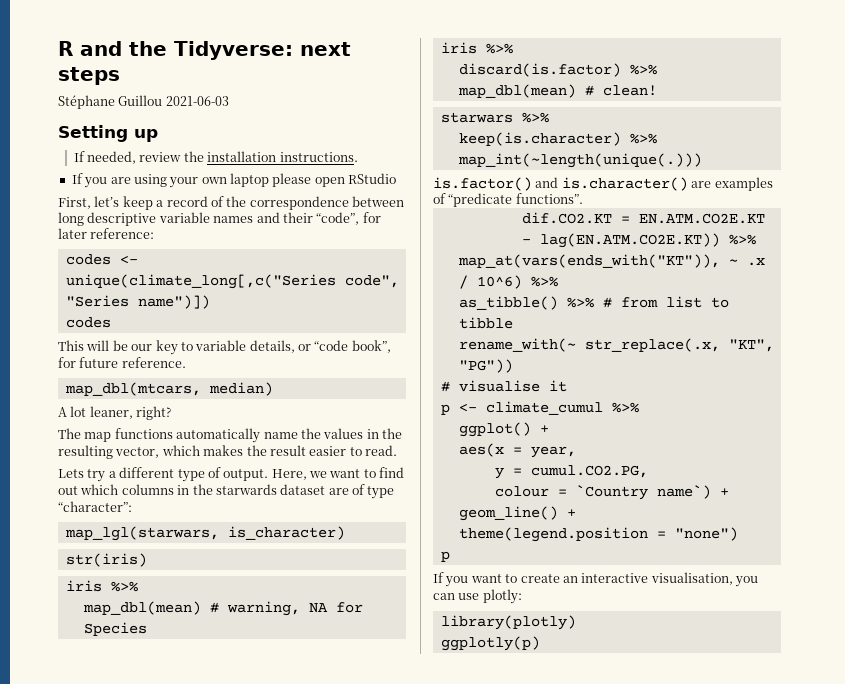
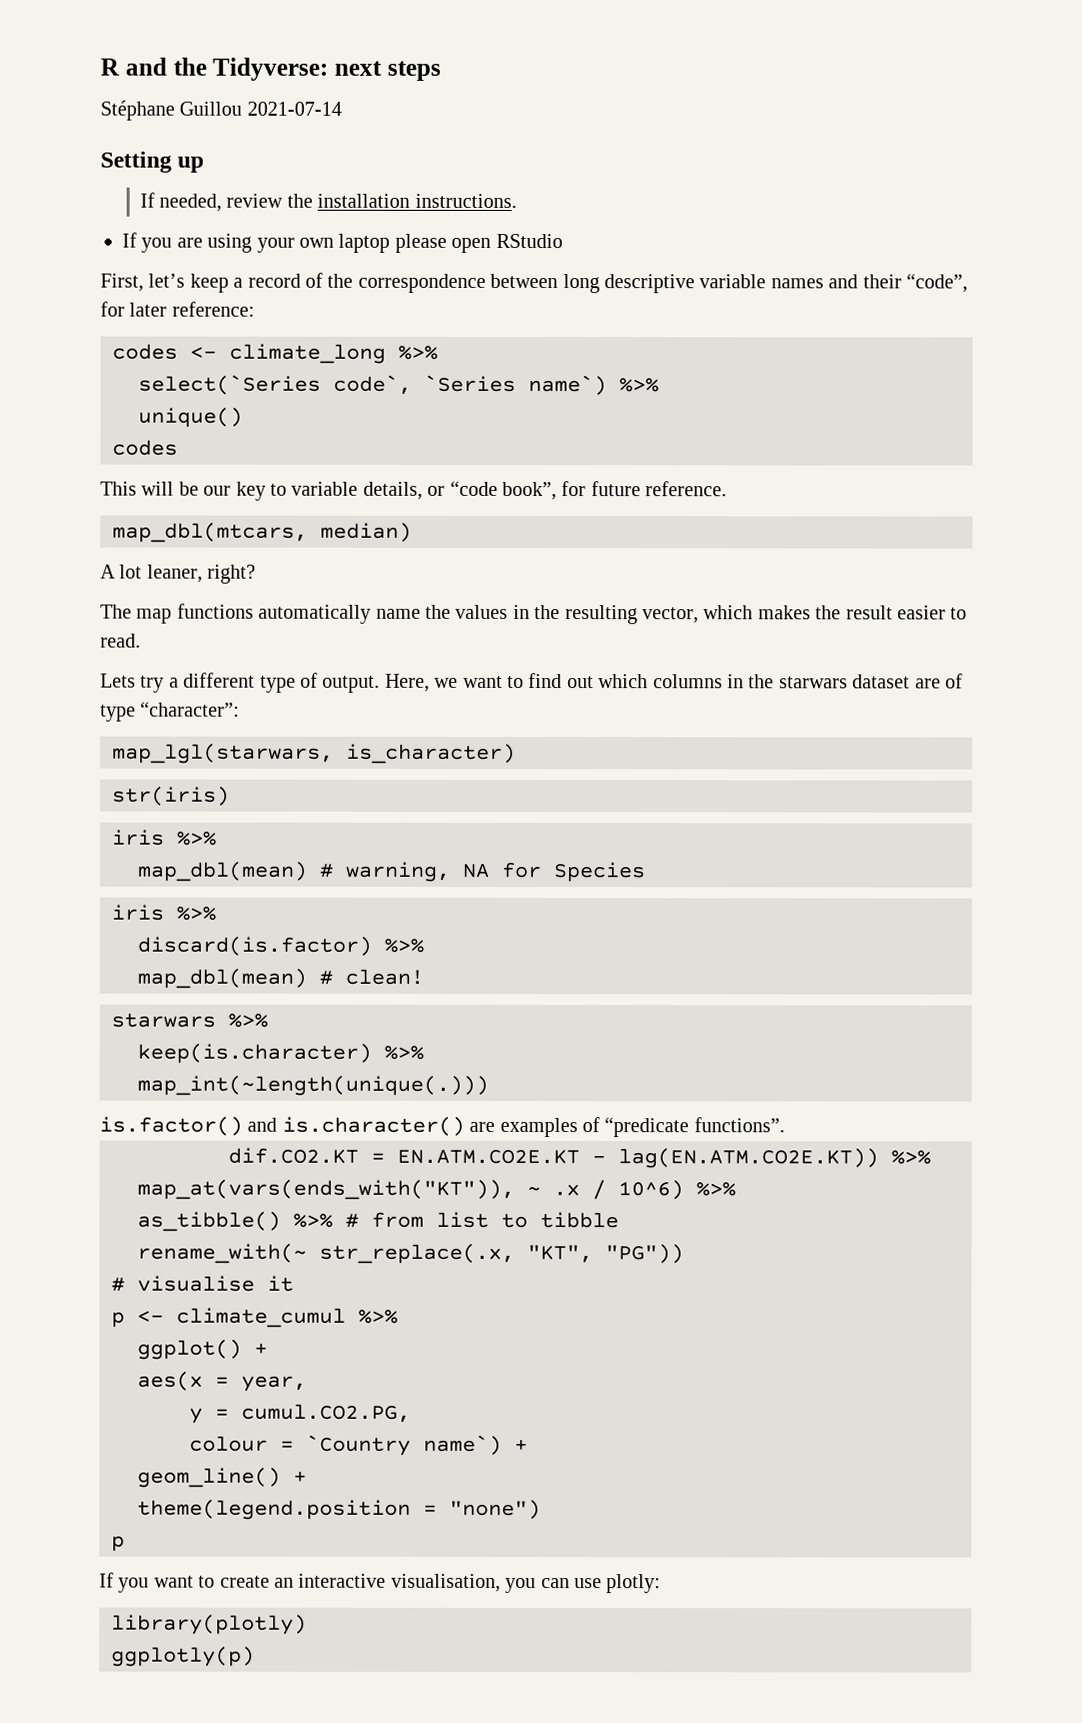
- Stéphane Guillou 2021-06-03
+ Stéphane Guillou 2021-07-14
- codes <- unique(climate_long[,c("Series code", "Series name")])
+ codes <- climate_long %>%
+ select(`Series code`, `Series name`) %>%
+ unique()
- Here, we want to find out which columns in the starwards dataset are of type “character”:
+ Here, we want to find out which columns in the starwars dataset are of type “character”:

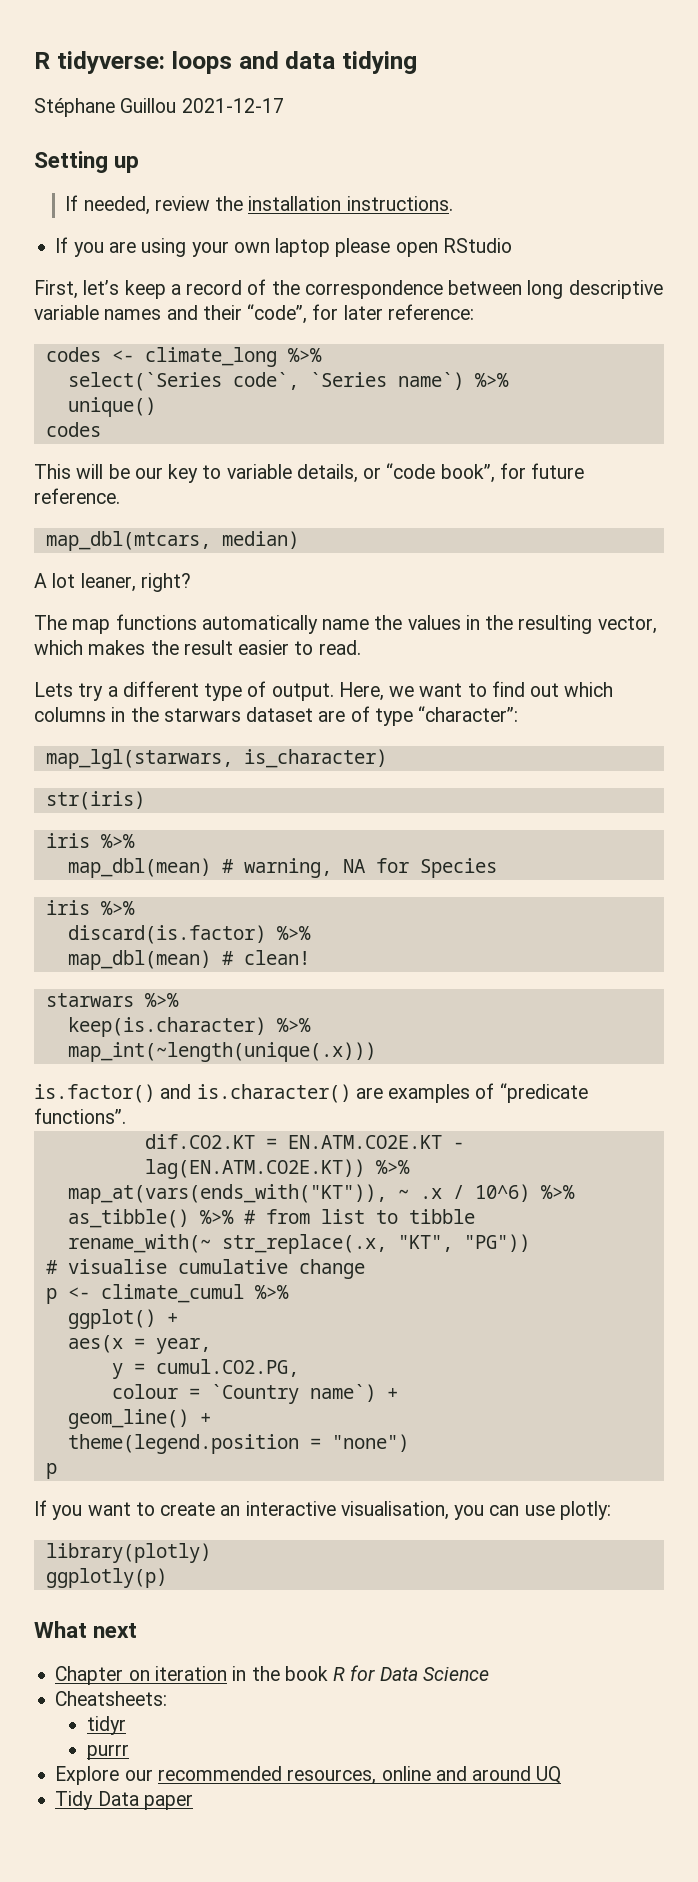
- R and the Tidyverse: next steps
+ R tidyverse: loops and data tidying
- Stéphane Guillou 2021-07-14
+ Stéphane Guillou 2021-12-17
- map_int(~length(unique(.)))
+ map_int(~length(unique(.x)))
- # visualise it
+ # visualise cumulative change
+ What next
+ Chapter on iteration in the book R for Data Science
+ Cheatsheets:
+ tidyr
+ purrr
+ Explore our recommended resources, online and around UQ
+ Tidy Data paper

